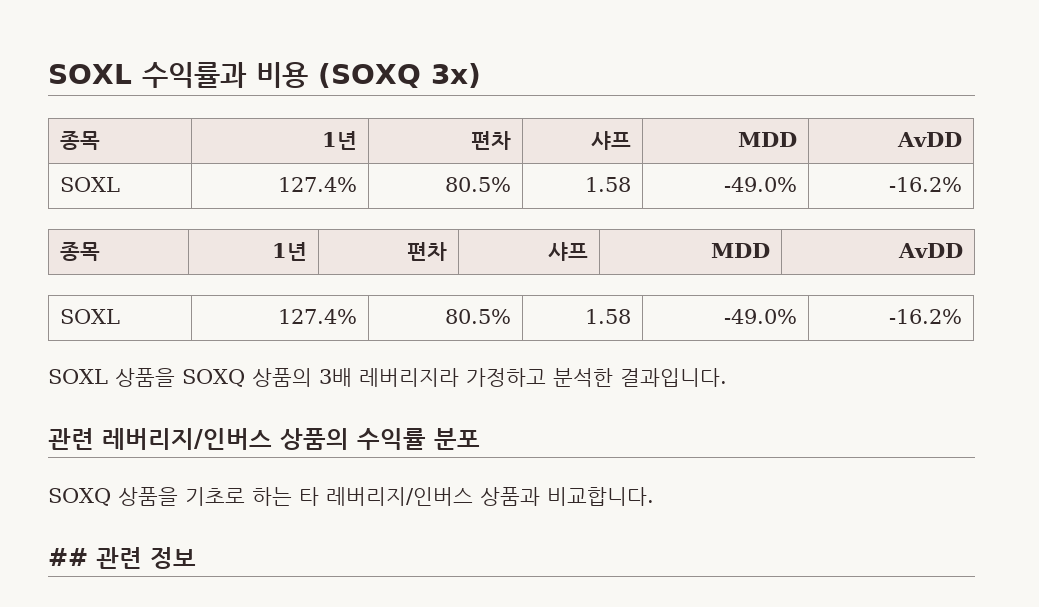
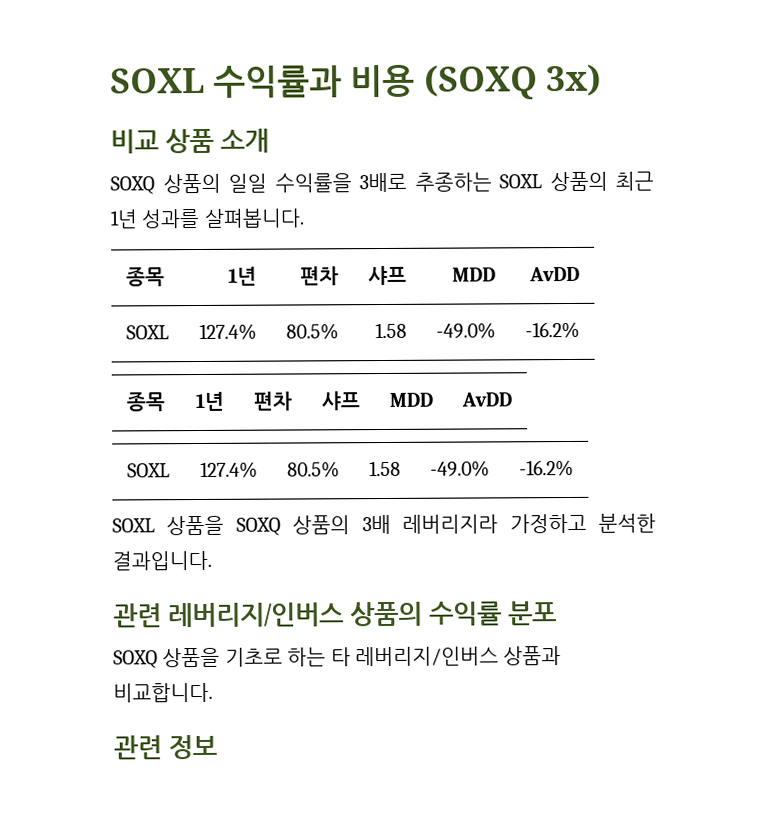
+ 비교 상품 소개
+ SOXQ 상품의 일일 수익률을 3배로 추종하는 SOXL 상품의 최근 1년 성과를 살펴봅니다.
- ## 관련 정보
+ 관련 정보

